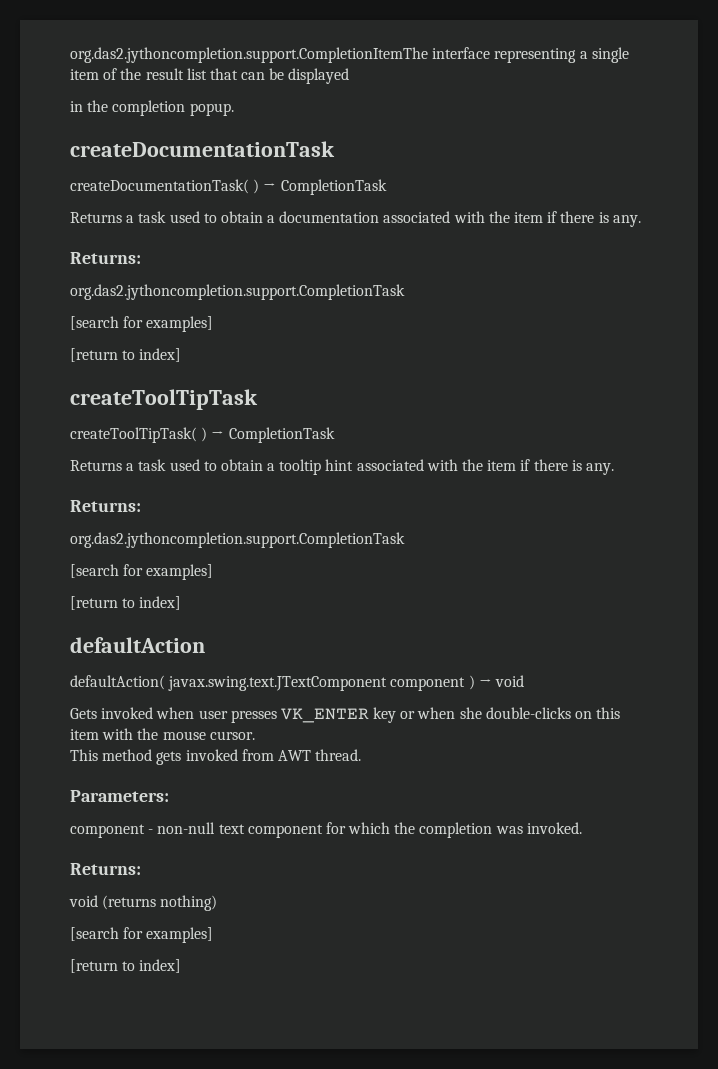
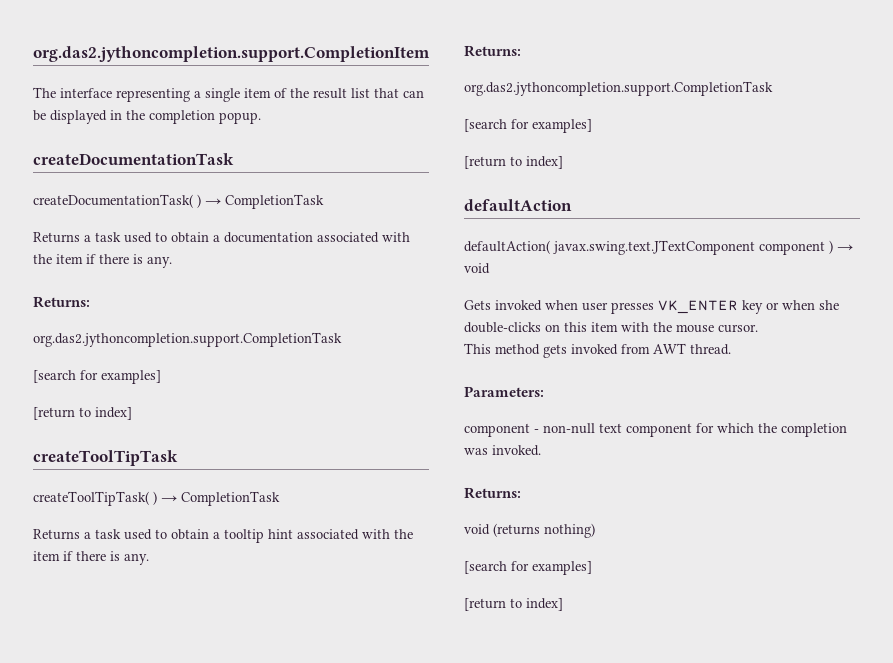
- org.das2.jythoncompletion.support.CompletionItemThe interface representing a single item of the result list that can be displayed
- in the completion popup.
+ org.das2.jythoncompletion.support.CompletionItem
+ The interface representing a single item of the result list that can be displayed in the completion popup.

